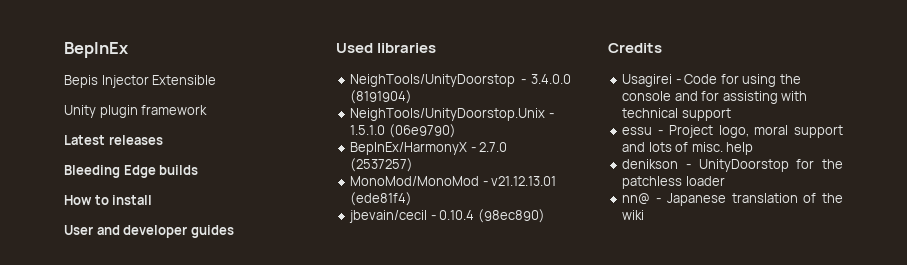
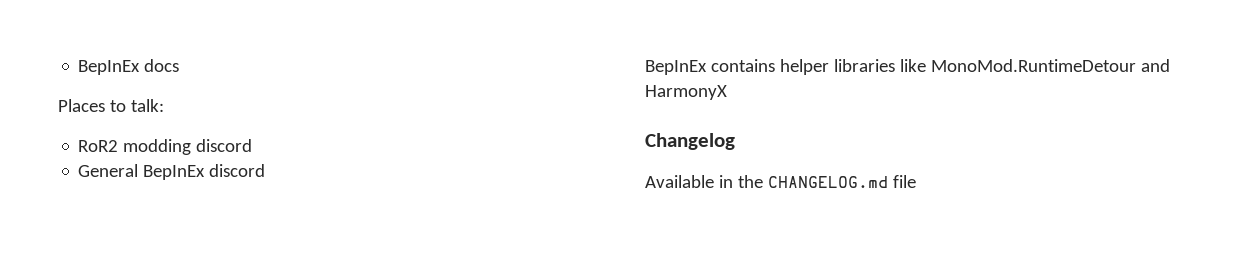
- BepInEx
- Bepis Injector Extensible
- Unity plugin framework
- Latest releases
- Bleeding Edge builds
- How to install
- User and developer guides
- Used libraries
- NeighTools/UnityDoorstop - 3.4.0.0 (8191904)
- NeighTools/UnityDoorstop.Unix - 1.5.1.0 (06e9790)
- BepInEx/HarmonyX - 2.7.0 (2537257)
- MonoMod/MonoMod - v21.12.13.01 (ede81f4)
- jbevain/cecil - 0.10.4 (98ec890)
- Credits
- Usagirei - Code for using the console and for assisting with technical support
- essu - Project logo, moral support and lots of misc. help
- denikson - UnityDoorstop for the patchless loader
- nn@ - Japanese translation of the wiki
+ BepInEx docs
+ Places to talk:
+ RoR2 modding discord
+ General BepInEx discord
+ BepInEx contains helper libraries like MonoMod.RuntimeDetour and HarmonyX
+ Changelog
+ Available in the CHANGELOG.md file

